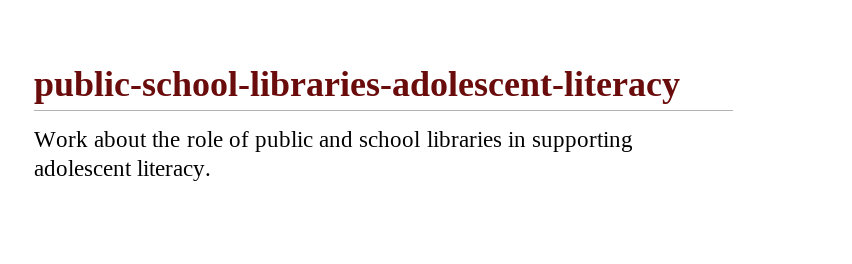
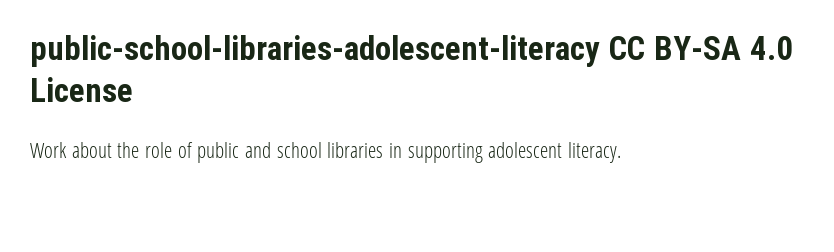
- public-school-libraries-adolescent-literacy
+ public-school-libraries-adolescent-literacy CC BY-SA 4.0 License

